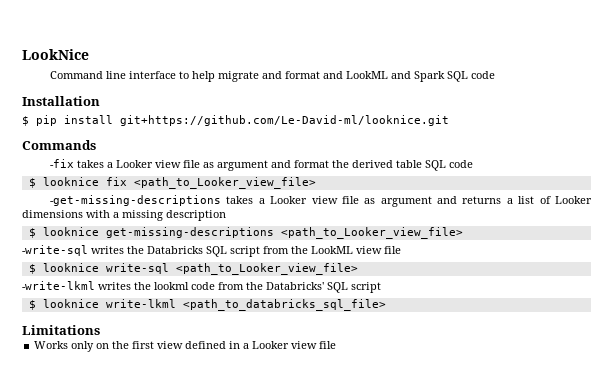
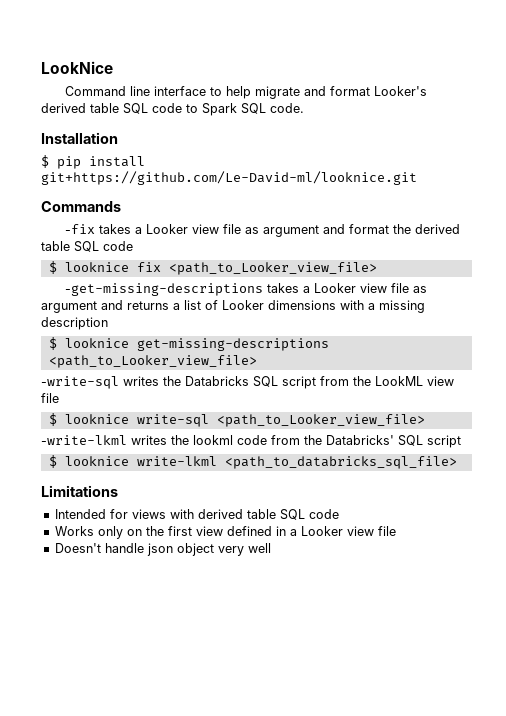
- Command line interface to help migrate and format and LookML and Spark SQL code
+ Command line interface to help migrate and format Looker's derived table SQL code to Spark SQL code.
+ Intended for views with derived table SQL code
+ Doesn't handle json object very well

